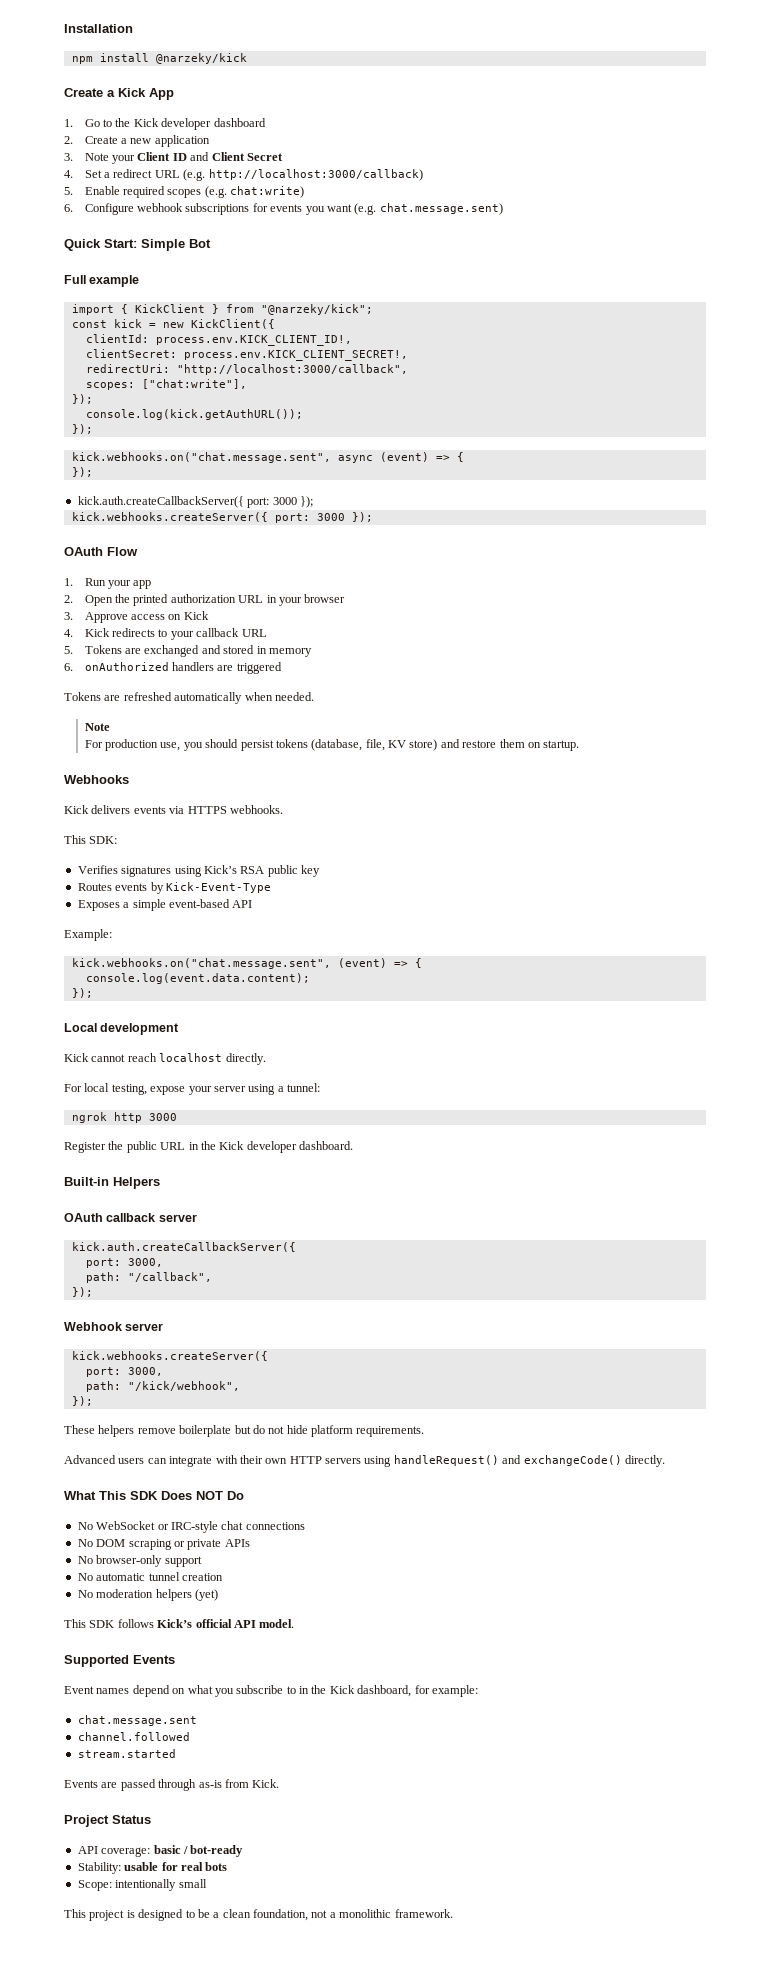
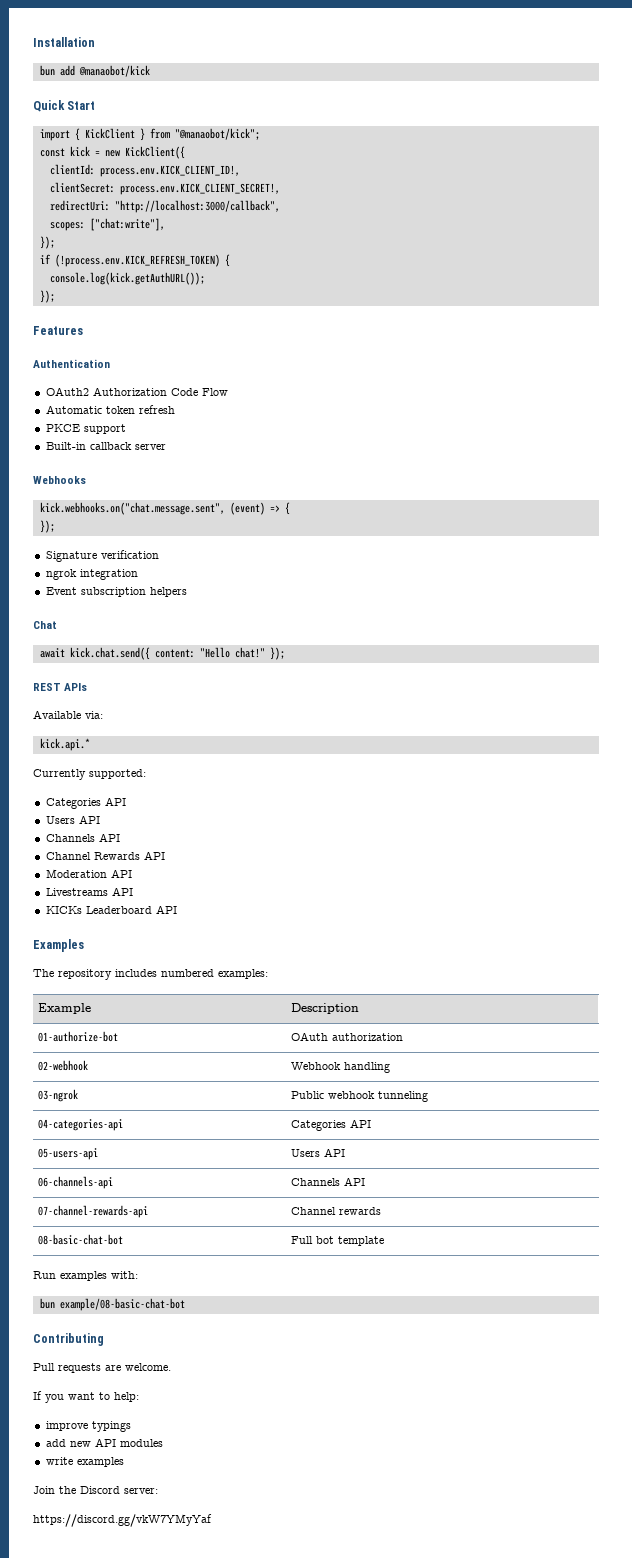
- npm install @narzeky/kick
- Create a Kick App
- 1. Go to the Kick developer dashboard
- 2. Create a new application
- 3. Note your Client ID and Client Secret
- 4. Set a redirect URL (e.g. http://localhost:3000/callback)
- 5. Enable required scopes (e.g. chat:write)
- 6. Configure webhook subscriptions for events you want (e.g. chat.message.sent)
- Quick Start: Simple Bot
- Full example
+ bun add @manaobot/kick
+ Quick Start
- import { KickClient } from "@narzeky/kick";
+ import { KickClient } from "@manaobot/kick";
+ if (!process.env.KICK_REFRESH_TOKEN) {
- kick.webhooks.on("chat.message.sent", async (event) => {
+ Features
+ Authentication
+ OAuth2 Authorization Code Flow
+ Automatic token refresh
+ PKCE support
+ Built-in callback server
+ Webhooks
+ kick.webhooks.on("chat.message.sent", (event) => {
- kick.auth.createCallbackServer({ port: 3000 });
- kick.webhooks.createServer({ port: 3000 });
- OAuth Flow
- 1. Run your app
- 2. Open the printed authorization URL in your browser
- 3. Approve access on Kick
- 4. Kick redirects to your callback URL
- 5. Tokens are exchanged and stored in memory
- 6. onAuthorized handlers are triggered
- Tokens are refreshed automatically when needed.
- Note
- For production use, you should persist tokens (database, file, KV store) and restore them on startup.
- Webhooks
- Kick delivers events via HTTPS webhooks.
- This SDK:
- Verifies signatures using Kick’s RSA public key
- Routes events by Kick-Event-Type
- Exposes a simple event-based API
- Example:
- kick.webhooks.on("chat.message.sent", (event) => {
- console.log(event.data.content);
- });
- Local development
- Kick cannot reach localhost directly.
- For local testing, expose your server using a tunnel:
- ngrok http 3000
- Register the public URL in the Kick developer dashboard.
- Built-in Helpers
- OAuth callback server
- kick.auth.createCallbackServer({
- port: 3000,
- path: "/callback",
- });
- Webhook server
- kick.webhooks.createServer({
- port: 3000,
- path: "/kick/webhook",
- });
- These helpers remove boilerplate but do not hide platform requirements.
- Advanced users can integrate with their own HTTP servers using handleRequest() and exchangeCode() directly.
- What This SDK Does NOT Do
- No WebSocket or IRC-style chat connections
- No DOM scraping or private APIs
- No browser-only support
- No automatic tunnel creation
- No moderation helpers (yet)
- This SDK follows Kick’s official API model.
- Supported Events
- Event names depend on what you subscribe to in the Kick dashboard, for example:
- chat.message.sent
- channel.followed
- stream.started
- Events are passed through as-is from Kick.
- Project Status
- API coverage: basic / bot-ready
- Stability: usable for real bots
- Scope: intentionally small
- This project is designed to be a clean foundation, not a monolithic framework.
+ Signature verification
+ ngrok integration
+ Event subscription helpers
+ Chat
+ await kick.chat.send({ content: "Hello chat!" });
+ REST APIs
+ Available via:
+ kick.api.*
+ Currently supported:
+ Categories API
+ Users API
+ Channels API
+ Channel Rewards API
+ Moderation API
+ Livestreams API
+ KICKs Leaderboard API
+ Examples
+ The repository includes numbered examples:
+ Example | Description
+ 01-authorize-bot | OAuth authorization
+ 02-webhook | Webhook handling
+ 03-ngrok | Public webhook tunneling
+ 04-categories-api | Categories API
+ 05-users-api | Users API
+ 06-channels-api | Channels API
+ 07-channel-rewards-api | Channel rewards
+ 08-basic-chat-bot | Full bot template
+ Run examples with:
+ bun example/08-basic-chat-bot
+ Contributing
+ Pull requests are welcome.
+ If you want to help:
+ improve typings
+ add new API modules
+ write examples
+ Join the Discord server:
+ https://discord.gg/vkW7YMyYaf

